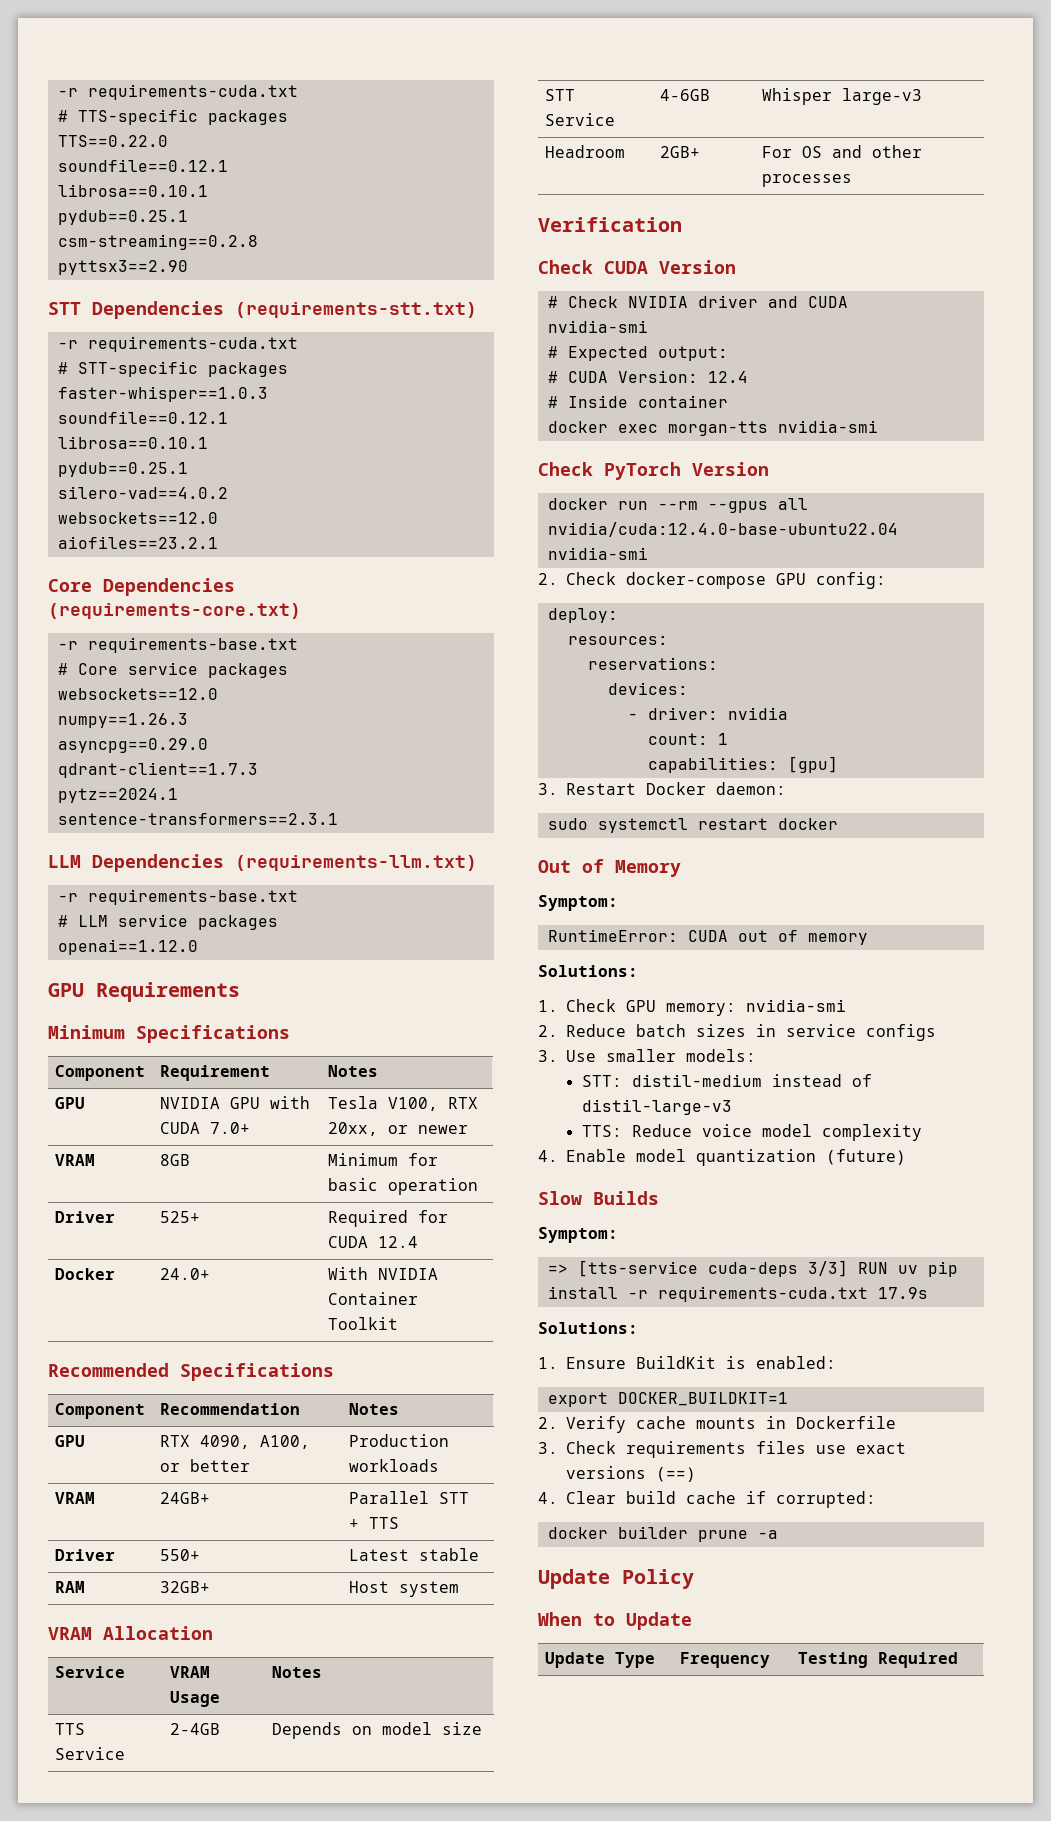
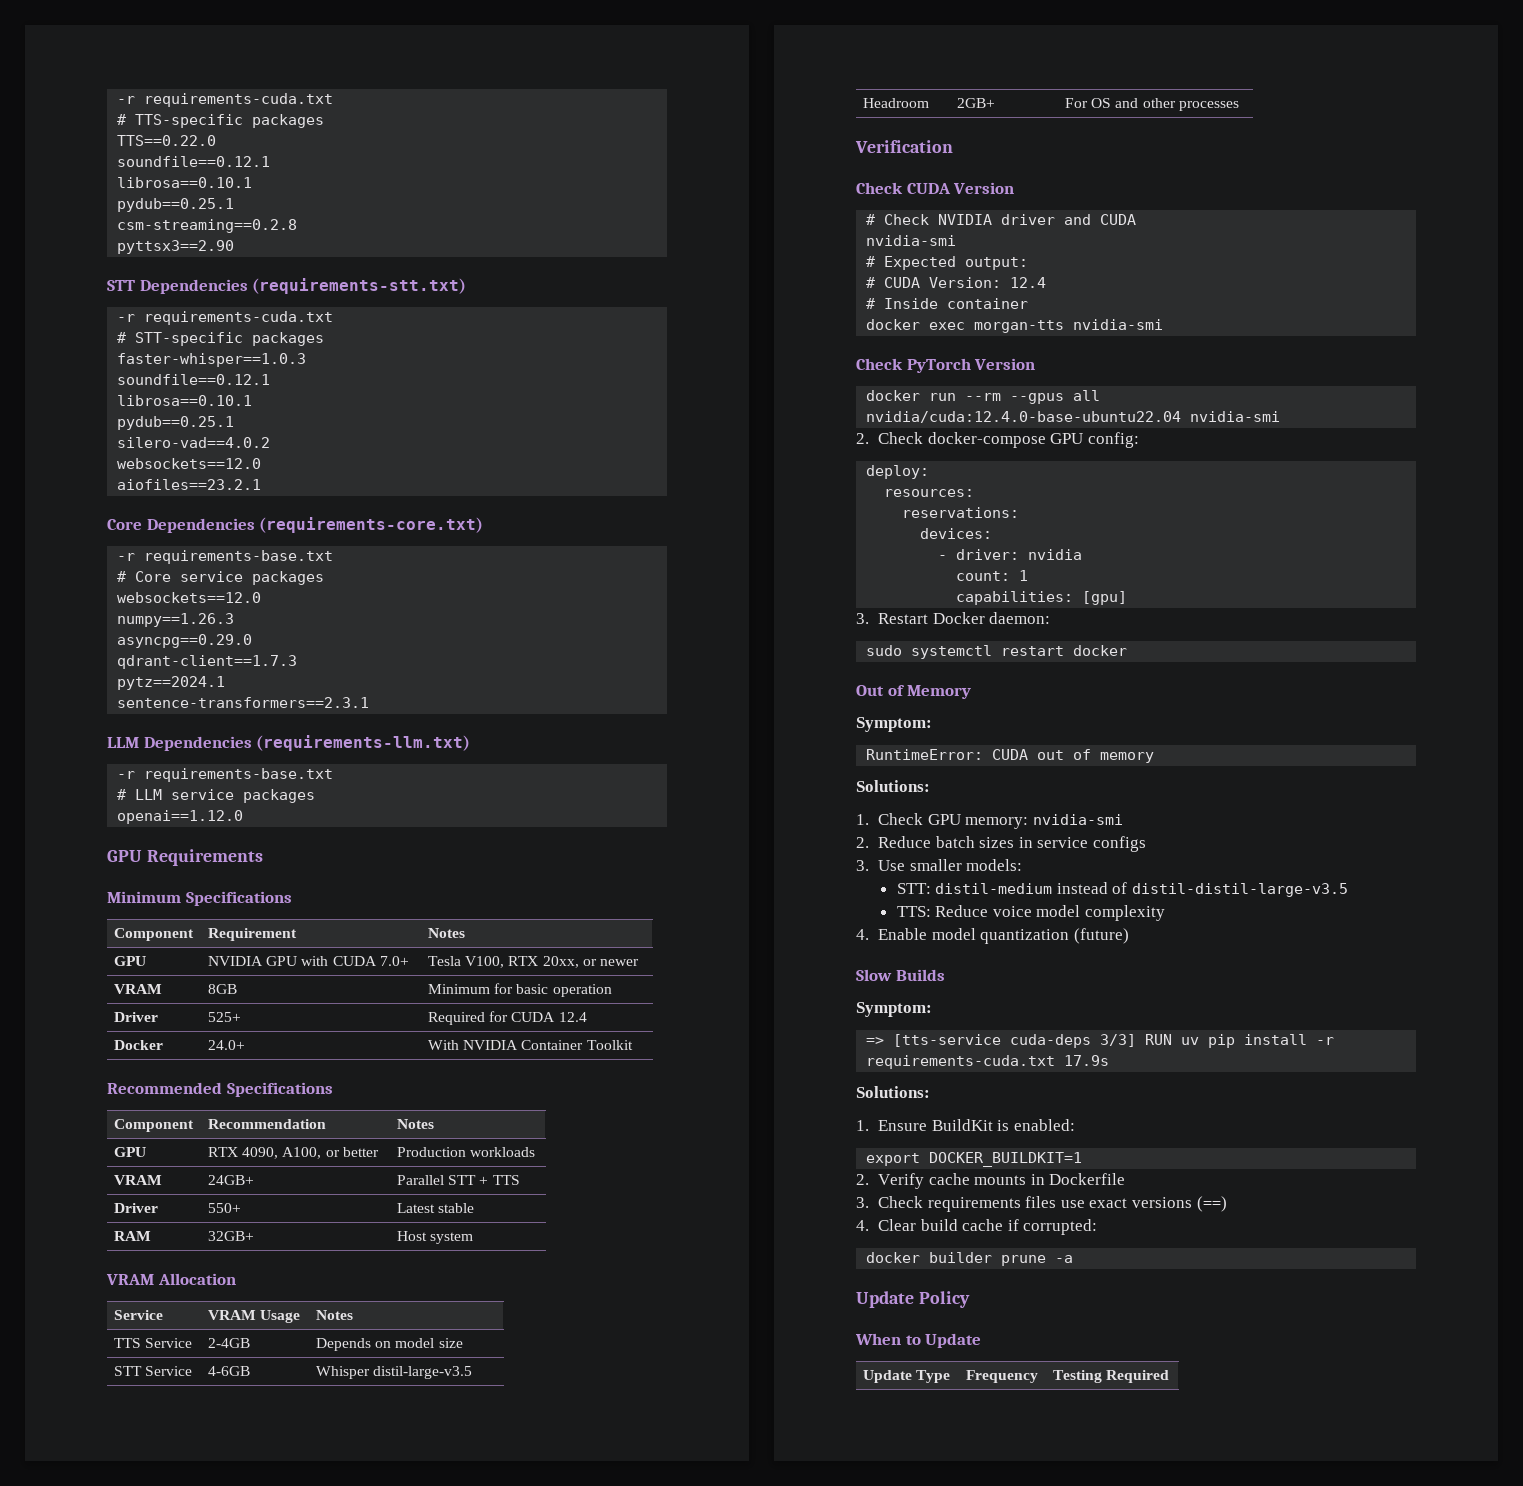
- STT Service | 4-6GB | Whisper large-v3
+ STT Service | 4-6GB | Whisper distil-large-v3.5
- STT: distil-medium instead of distil-large-v3
+ STT: distil-medium instead of distil-distil-large-v3.5

